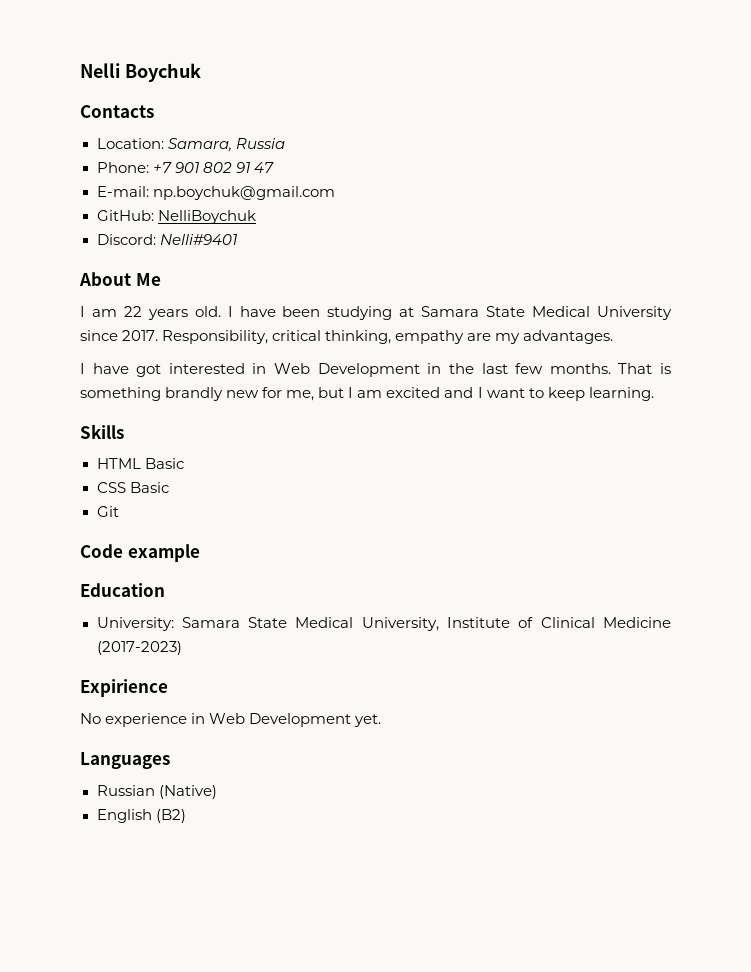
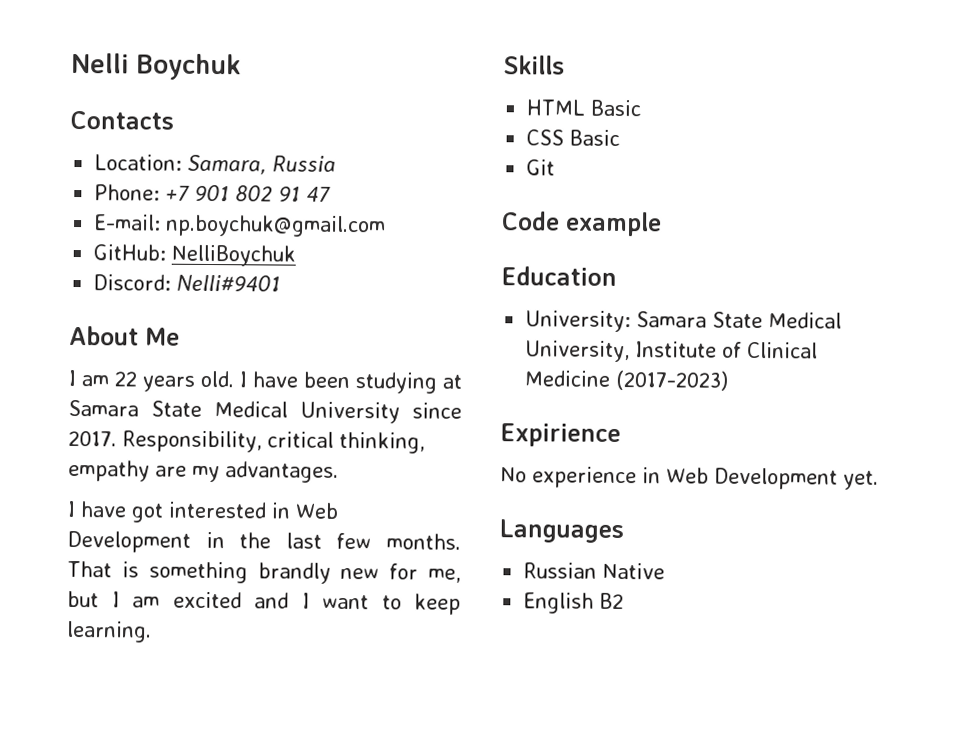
- Russian (Native)
+ Russian Native
- English (B2)
+ English B2

